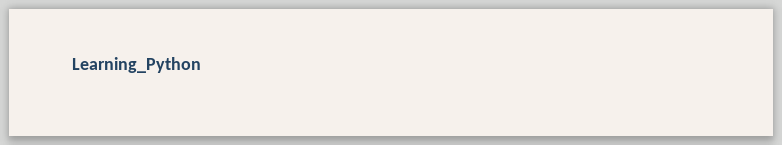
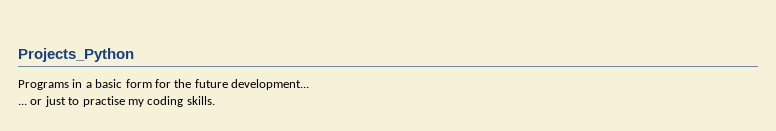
- Learning_Python
+ Projects_Python
+ Programs in a basic form for the future development...
+ ... or just to practise my coding skills.

